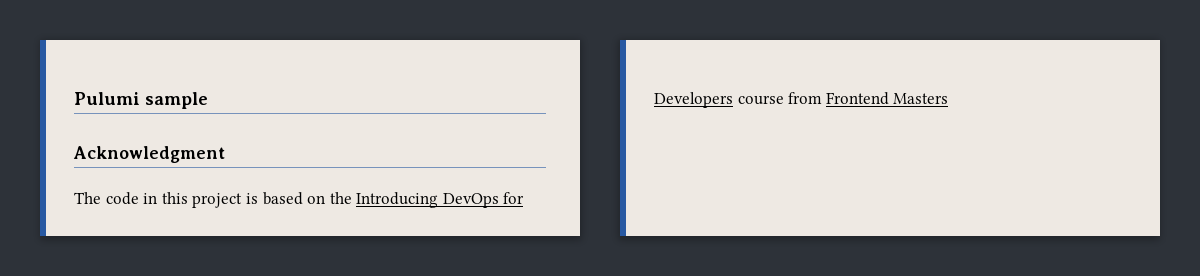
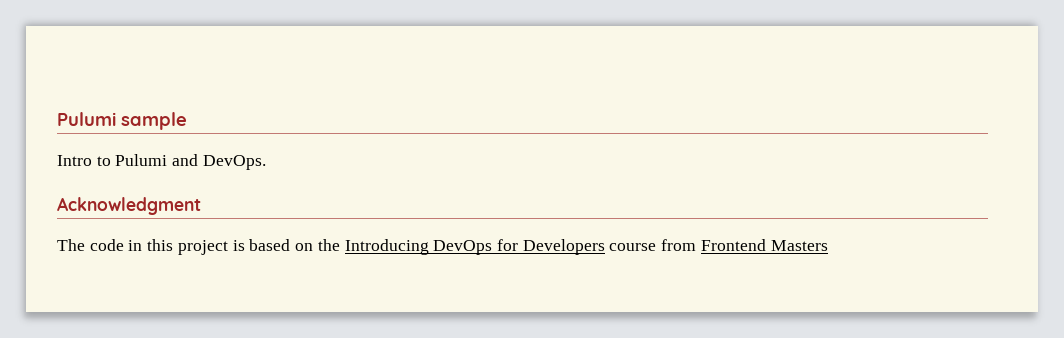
+ Intro to Pulumi and DevOps.

